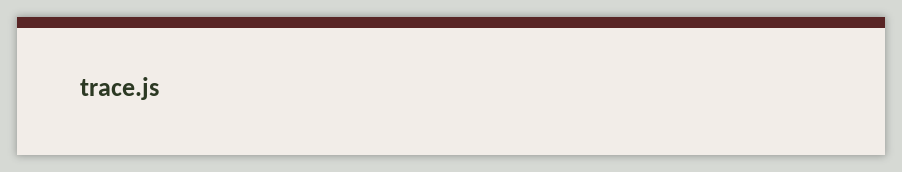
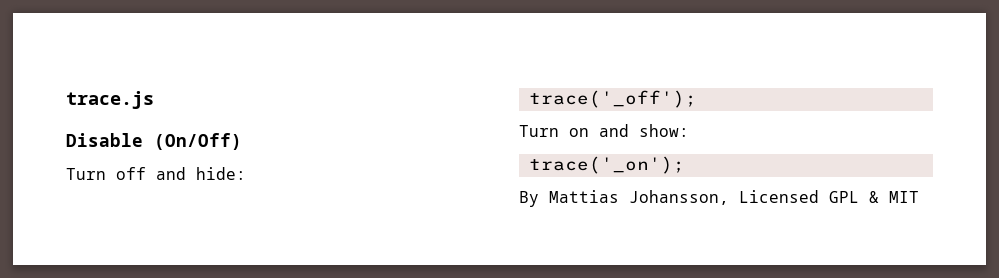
+ Disable (On/Off)
+ Turn off and hide:
+ trace('_off');
+ Turn on and show:
+ trace('_on');
+ By Mattias Johansson, Licensed GPL & MIT

